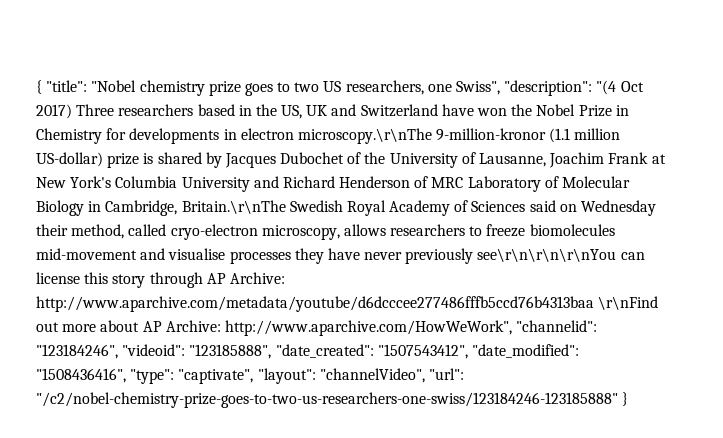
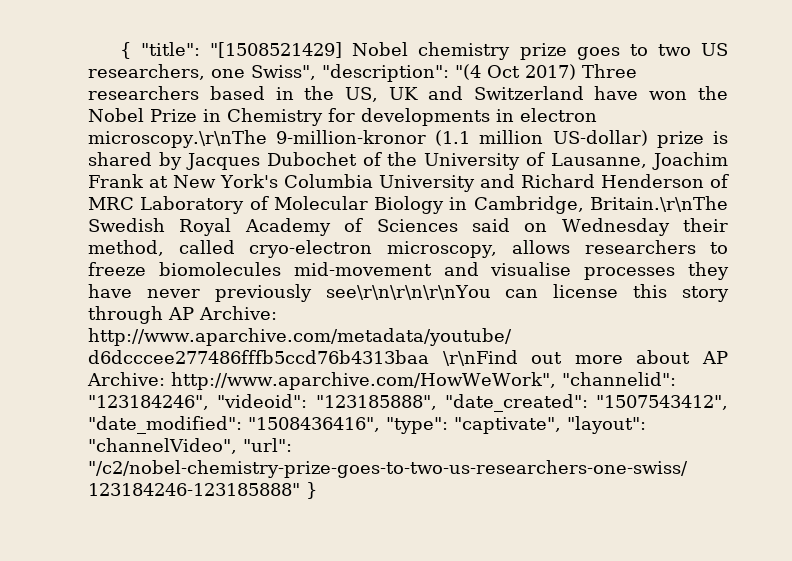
- "Nobel chemistry prize goes to two US researchers, one Swiss", "description":
+ "[1508521429] Nobel chemistry prize goes to two US researchers, one Swiss", "description":

